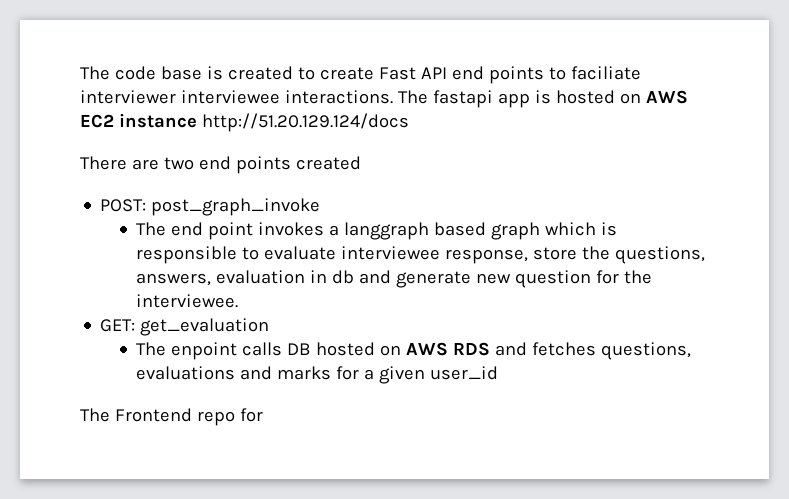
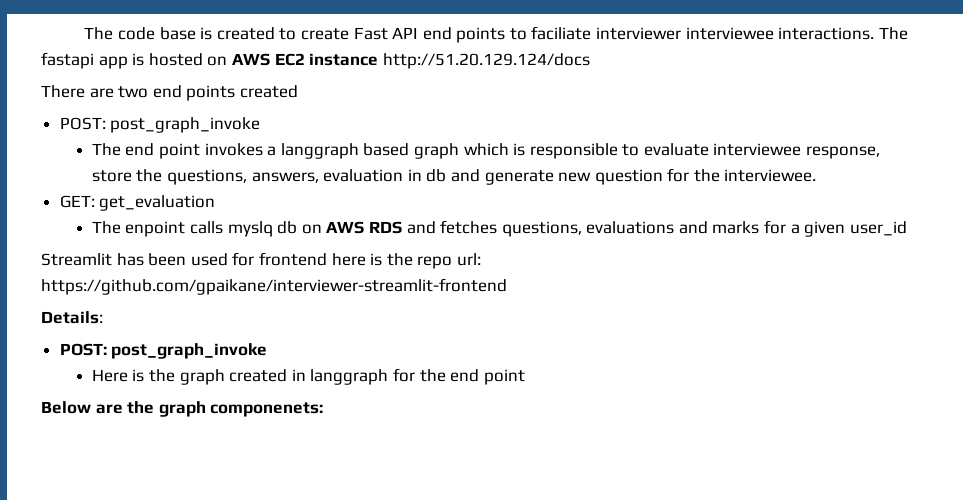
- The enpoint calls DB hosted on AWS RDS and fetches questions, evaluations and marks for a given user_id
+ The enpoint calls myslq db on AWS RDS and fetches questions, evaluations and marks for a given user_id
- The Frontend repo for
+ Streamlit has been used for frontend here is the repo url: https://github.com/gpaikane/interviewer-streamlit-frontend
+ Details:
+ POST: post_graph_invoke
+ Here is the graph created in langgraph for the end point
+ Below are the graph componenets:

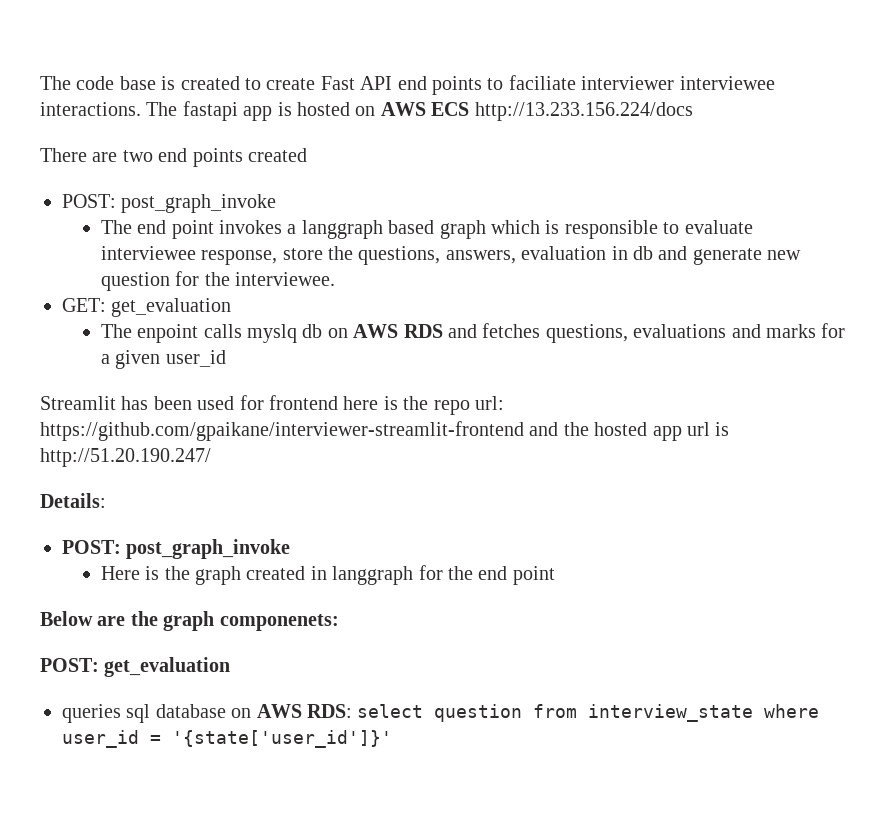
- The fastapi app is hosted on AWS EC2 instance http://51.20.129.124/docs
+ The fastapi app is hosted on AWS ECS http://13.233.156.224/docs
- Streamlit has been used for frontend here is the repo url: https://github.com/gpaikane/interviewer-streamlit-frontend
+ Streamlit has been used for frontend here is the repo url: https://github.com/gpaikane/interviewer-streamlit-frontend and the hosted app url is http://51.20.190.247/
+ POST: get_evaluation
+ queries sql database on AWS RDS: select question from interview_state where user_id = '{state['user_id']}'

